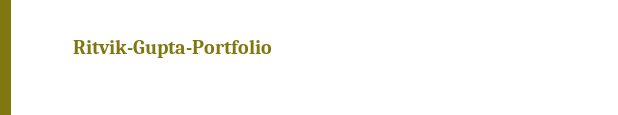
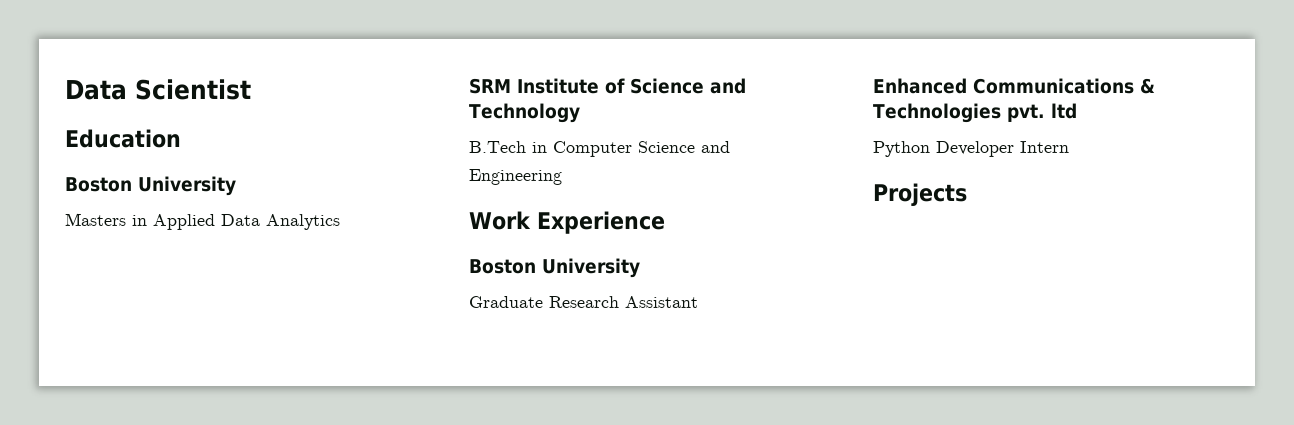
- Ritvik-Gupta-Portfolio
+ Data Scientist
+ Education
+ Boston University
+ Masters in Applied Data Analytics
+ SRM Institute of Science and Technology
+ B.Tech in Computer Science and Engineering
+ Work Experience
+ Boston University
+ Graduate Research Assistant
+ Enhanced Communications & Technologies pvt. ltd
+ Python Developer Intern
+ Projects

